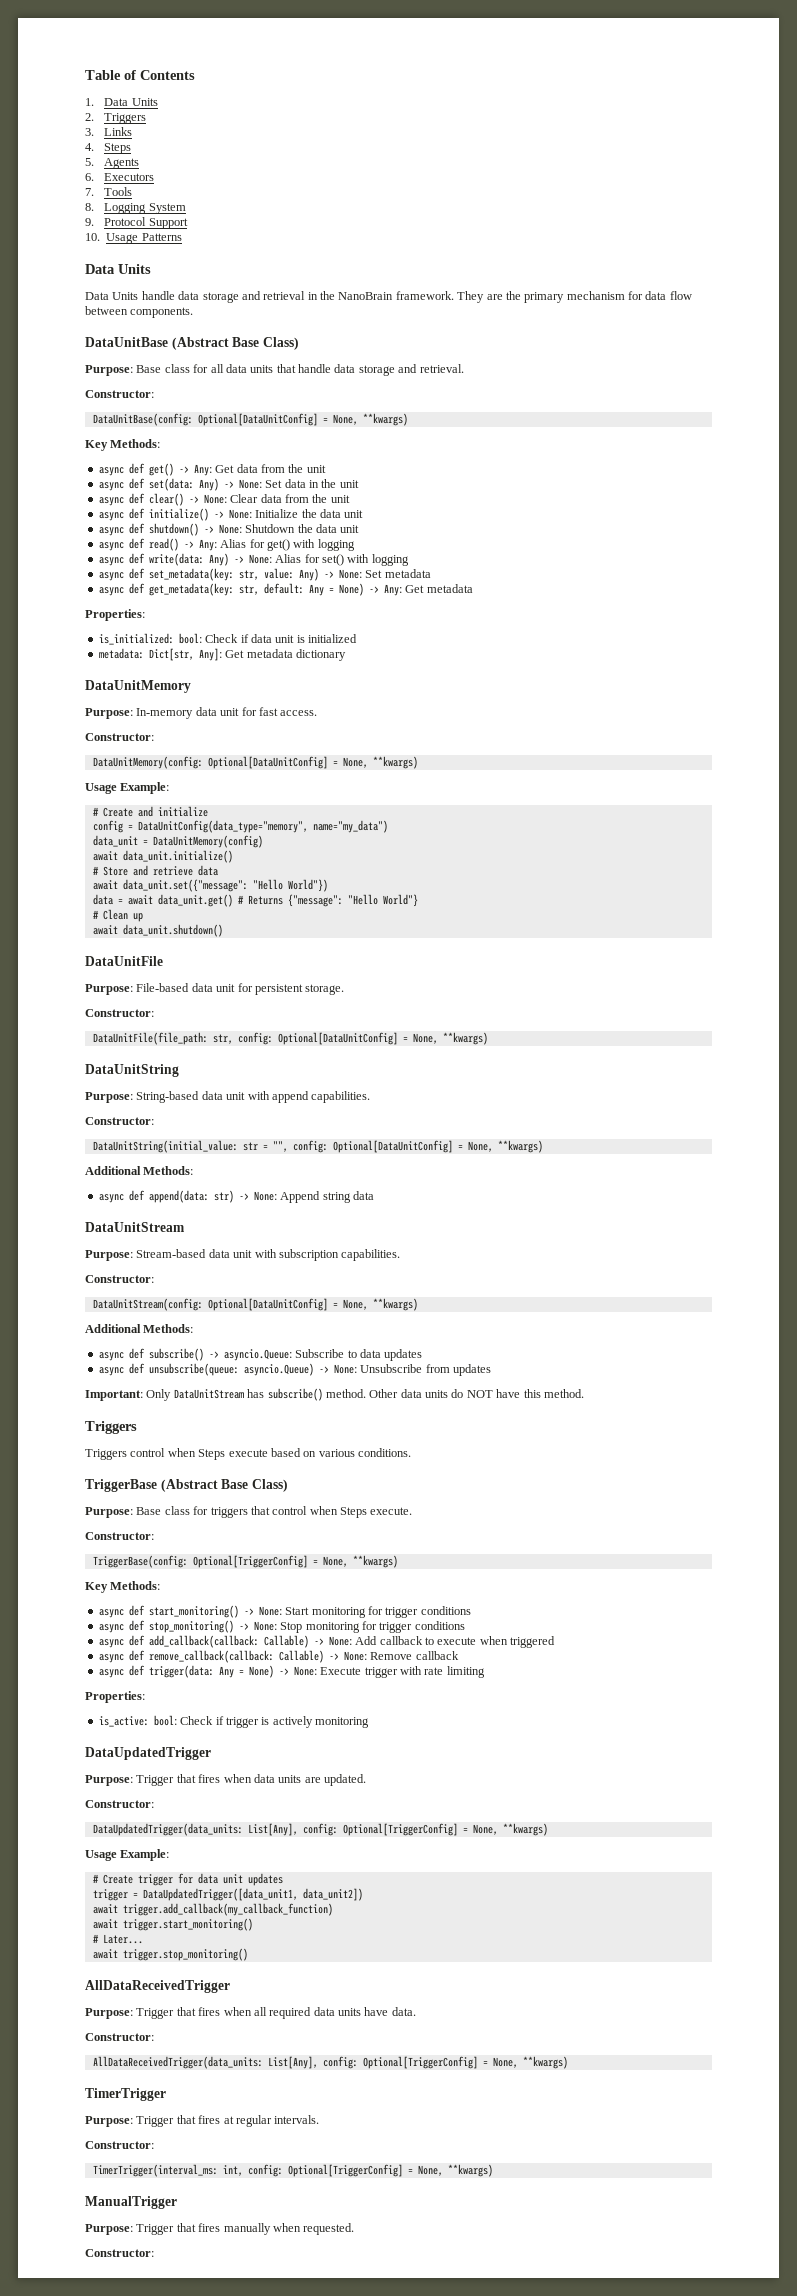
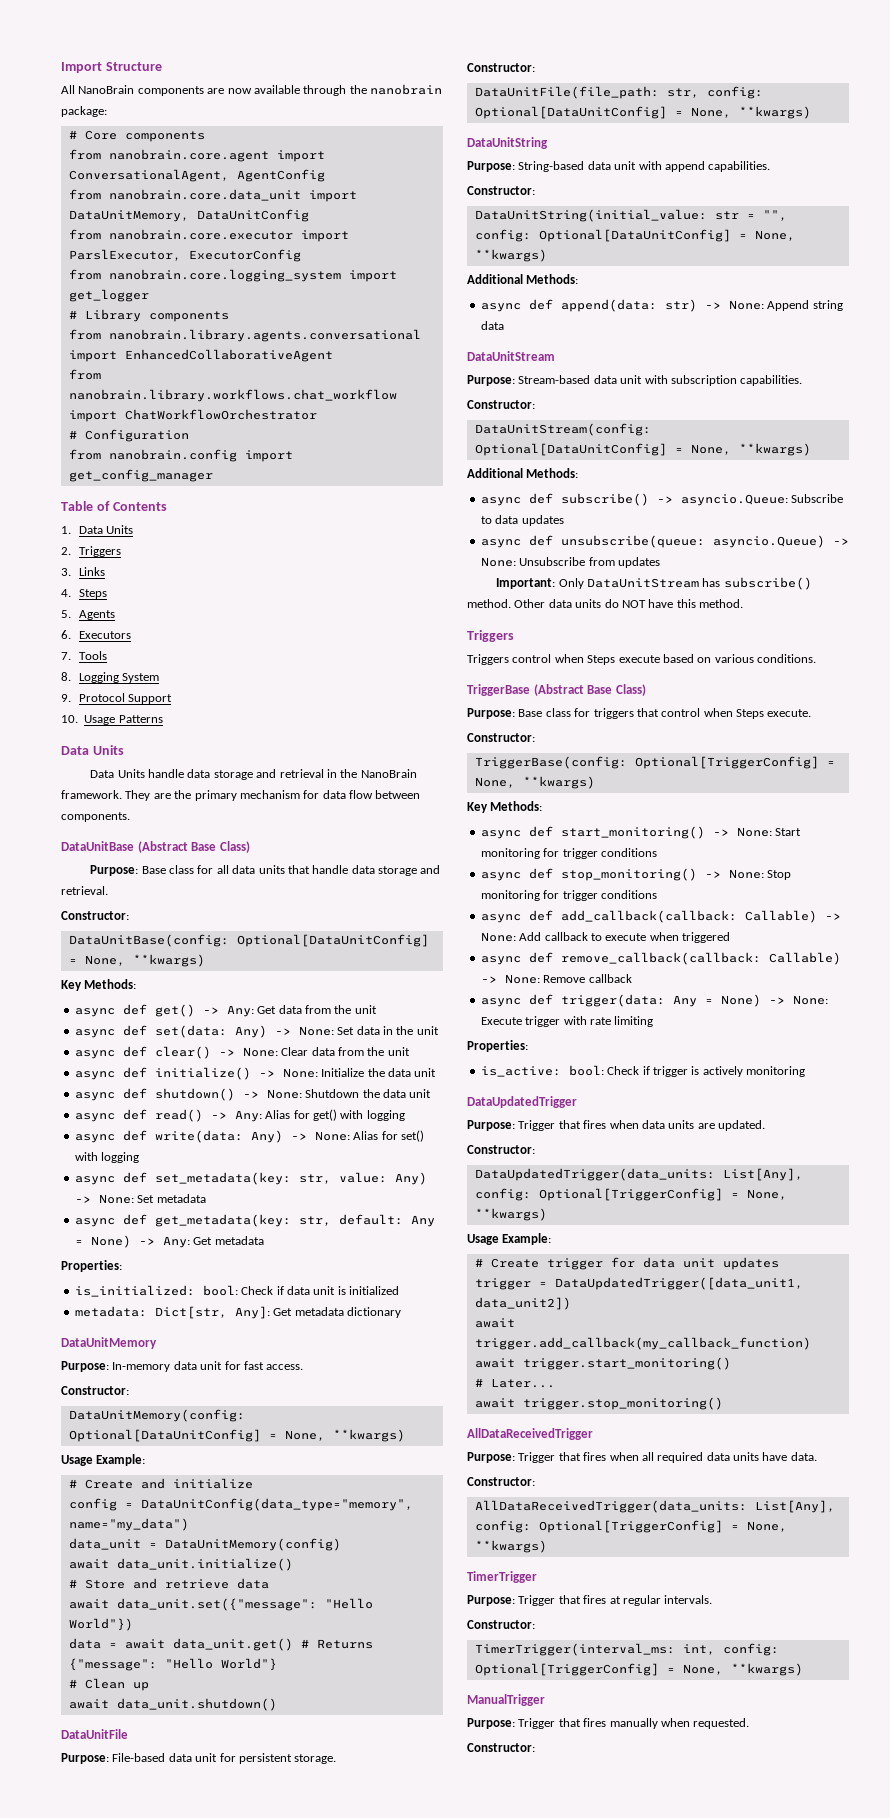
+ Import Structure
+ All NanoBrain components are now available through the nanobrain package:
+ # Core components
+ from nanobrain.core.agent import ConversationalAgent, AgentConfig
+ from nanobrain.core.data_unit import DataUnitMemory, DataUnitConfig
+ from nanobrain.core.executor import ParslExecutor, ExecutorConfig
+ from nanobrain.core.logging_system import get_logger
+ # Library components
+ from nanobrain.library.agents.conversational import EnhancedCollaborativeAgent
+ from nanobrain.library.workflows.chat_workflow import ChatWorkflowOrchestrator
+ # Configuration
+ from nanobrain.config import get_config_manager

